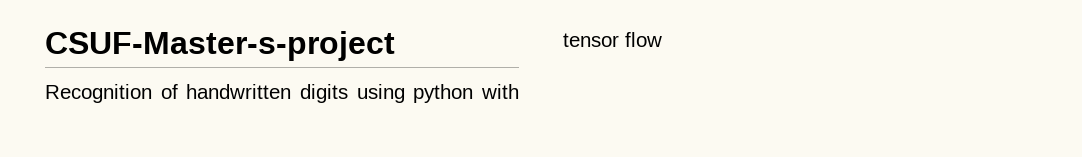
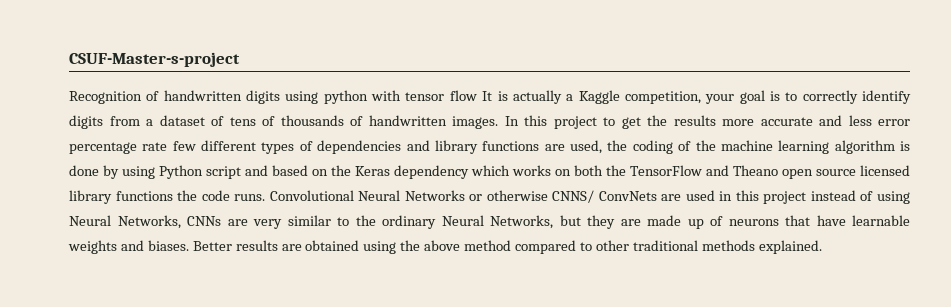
- Recognition of handwritten digits using python with tensor flow
+ Recognition of handwritten digits using python with tensor flow It is actually a Kaggle competition, your goal is to correctly identify digits from a dataset of tens of thousands of handwritten images. In this project to get the results more accurate and less error percentage rate few different types of dependencies and library functions are used, the coding of the machine learning algorithm is done by using Python script and based on the Keras dependency which works on both the TensorFlow and Theano open source licensed library functions the code runs. Convolutional Neural Networks or otherwise CNNS/ ConvNets are used in this project instead of using Neural Networks, CNNs are very similar to the ordinary Neural Networks, but they are made up of neurons that have learnable weights and biases. Better results are obtained using the above method compared to other traditional methods explained.

